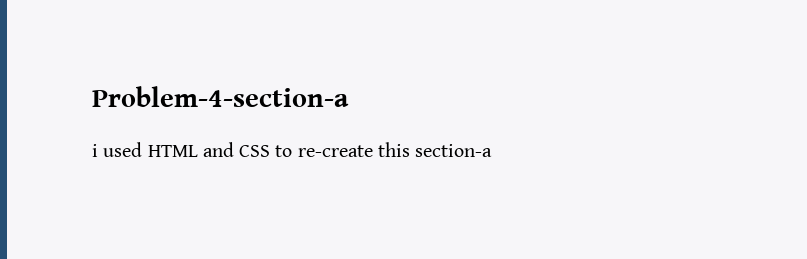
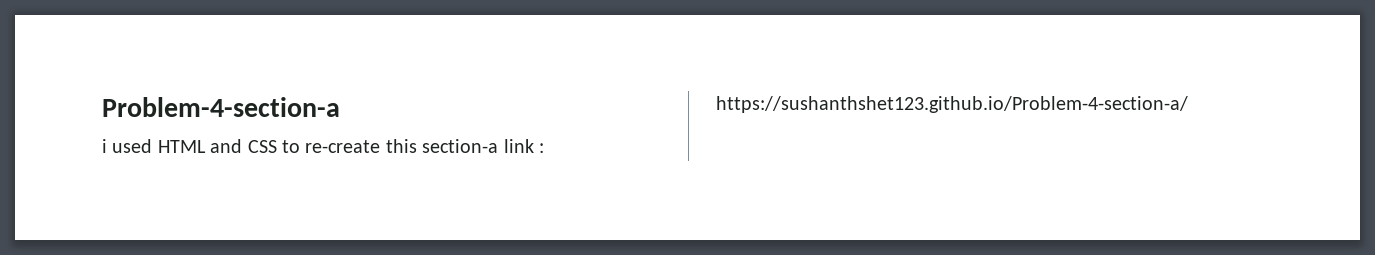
- i used HTML and CSS to re-create this section-a
+ i used HTML and CSS to re-create this section-a link : https://sushanthshet123.github.io/Problem-4-section-a/

